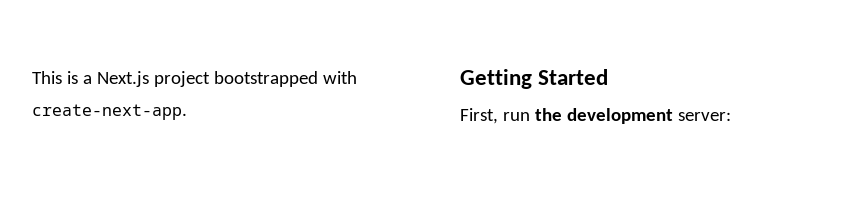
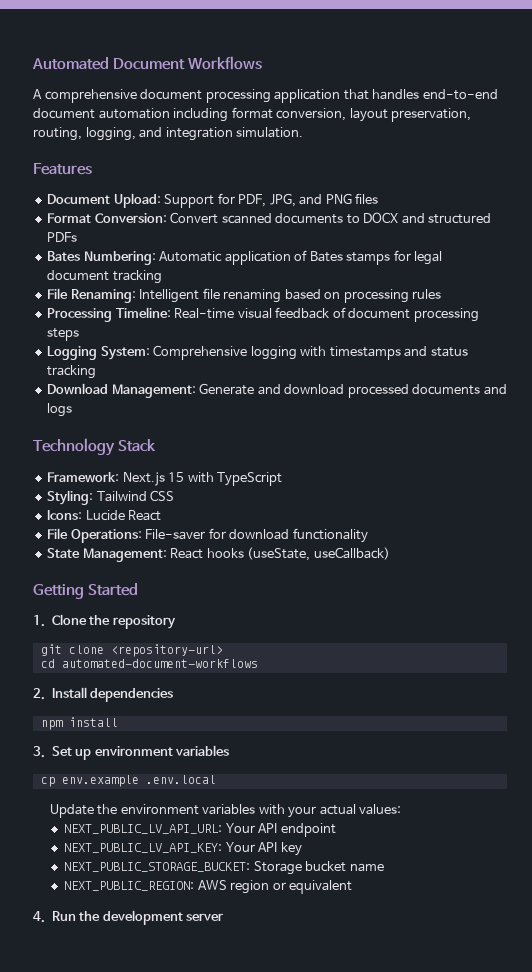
- This is a Next.js project bootstrapped with create-next-app.
+ Automated Document Workflows
+ A comprehensive document processing application that handles end-to-end document automation including format conversion, layout preservation, routing, logging, and integration simulation.
+ Features
+ Document Upload: Support for PDF, JPG, and PNG files
+ Format Conversion: Convert scanned documents to DOCX and structured PDFs
+ Bates Numbering: Automatic application of Bates stamps for legal document tracking
+ File Renaming: Intelligent file renaming based on processing rules
+ Processing Timeline: Real-time visual feedback of document processing steps
+ Logging System: Comprehensive logging with timestamps and status tracking
+ Download Management: Generate and download processed documents and logs
+ Technology Stack
+ Framework: Next.js 15 with TypeScript
+ Styling: Tailwind CSS
+ Icons: Lucide React
+ File Operations: File-saver for download functionality
+ State Management: React hooks (useState, useCallback)
  Getting Started
- First, run the development server:
+ 1. Clone the repository
+ git clone <repository-url>
+ cd automated-document-workflows
+ 2. Install dependencies
+ npm install
+ 3. Set up environment variables
+ cp env.example .env.local
+ Update the environment variables with your actual values:
+ NEXT_PUBLIC_LV_API_URL: Your API endpoint
+ NEXT_PUBLIC_LV_API_KEY: Your API key
+ NEXT_PUBLIC_STORAGE_BUCKET: Storage bucket name
+ NEXT_PUBLIC_REGION: AWS region or equivalent
+ 4. Run the development server

